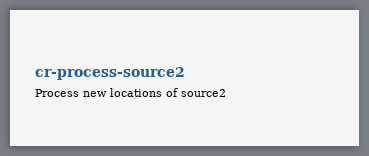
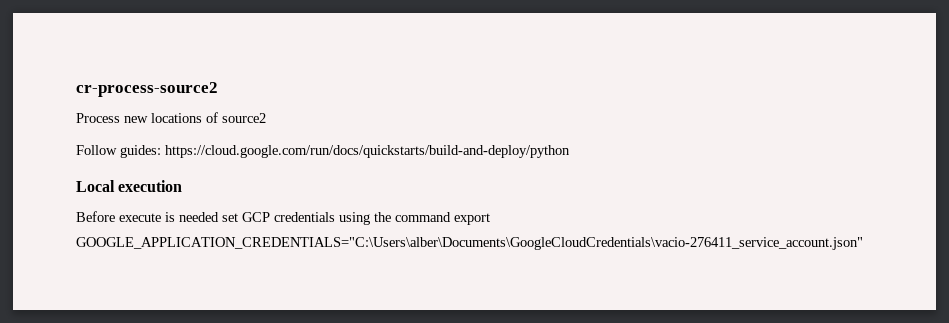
+ Follow guides: https://cloud.google.com/run/docs/quickstarts/build-and-deploy/python
+ Local execution
+ Before execute is needed set GCP credentials using the command export GOOGLE_APPLICATION_CREDENTIALS="C:\Users\alber\Documents\GoogleCloudCredentials\vacio-276411_service_account.json"

